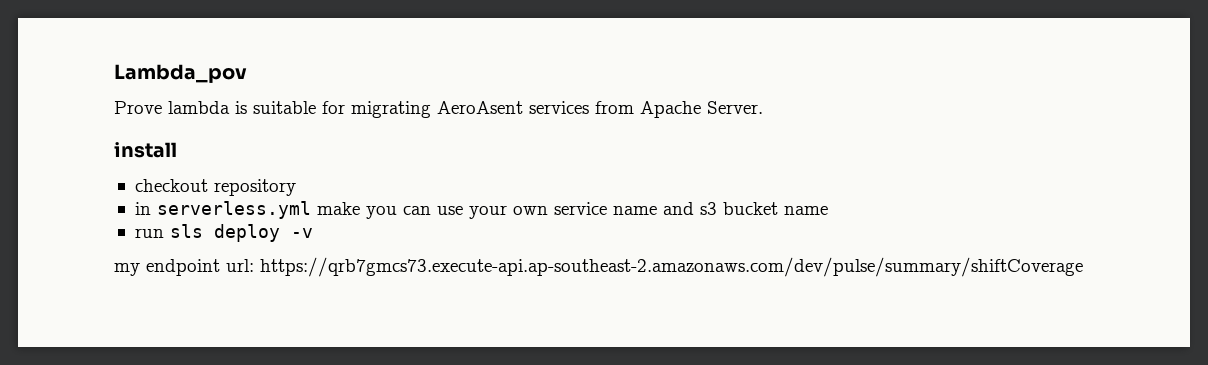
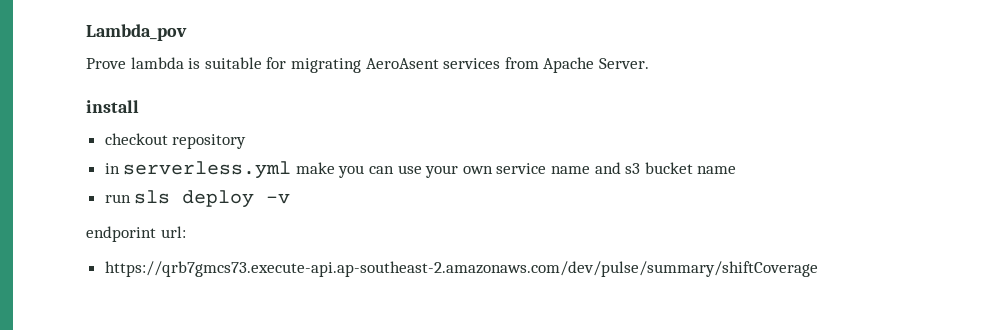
- my endpoint url: https://qrb7gmcs73.execute-api.ap-southeast-2.amazonaws.com/dev/pulse/summary/shiftCoverage
+ endporint url:
+ https://qrb7gmcs73.execute-api.ap-southeast-2.amazonaws.com/dev/pulse/summary/shiftCoverage

